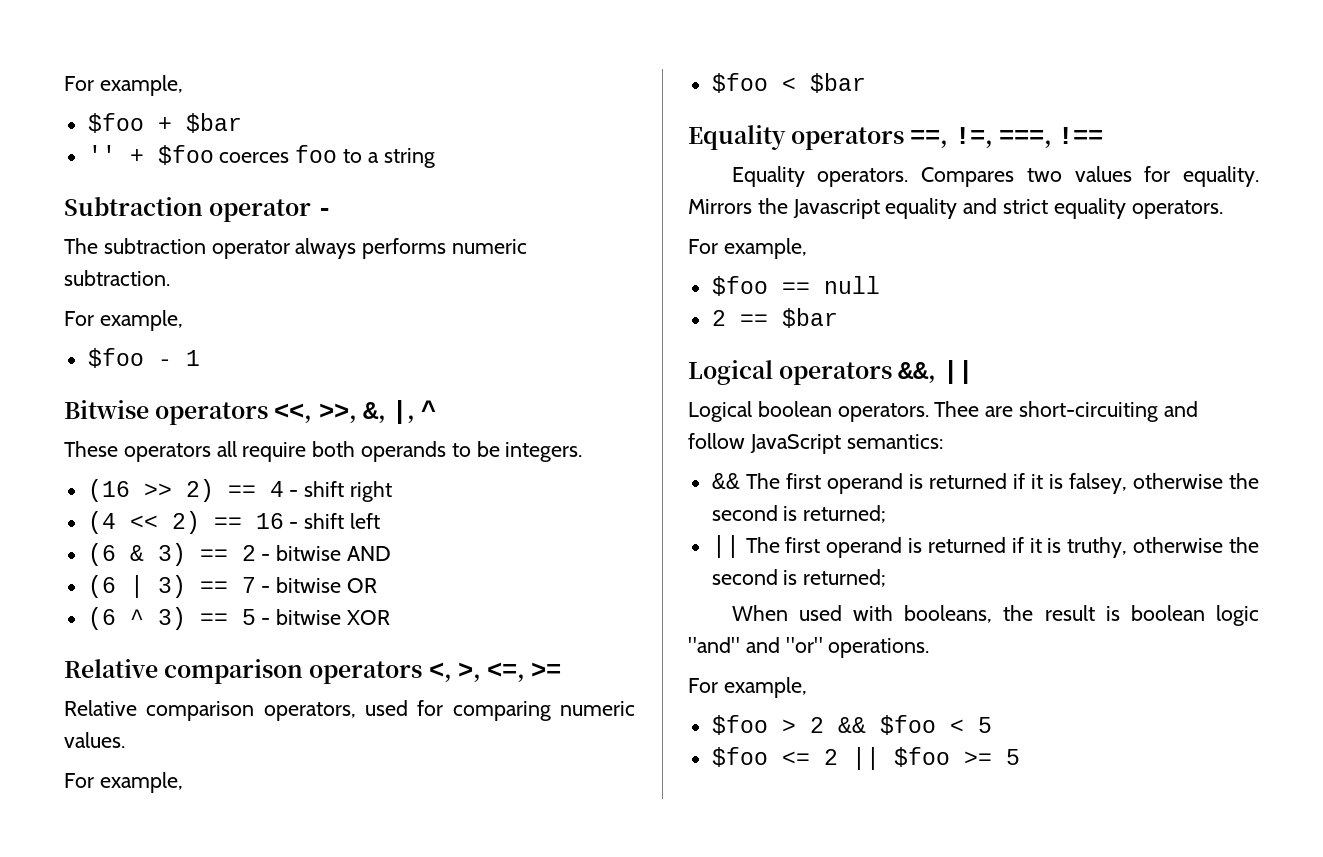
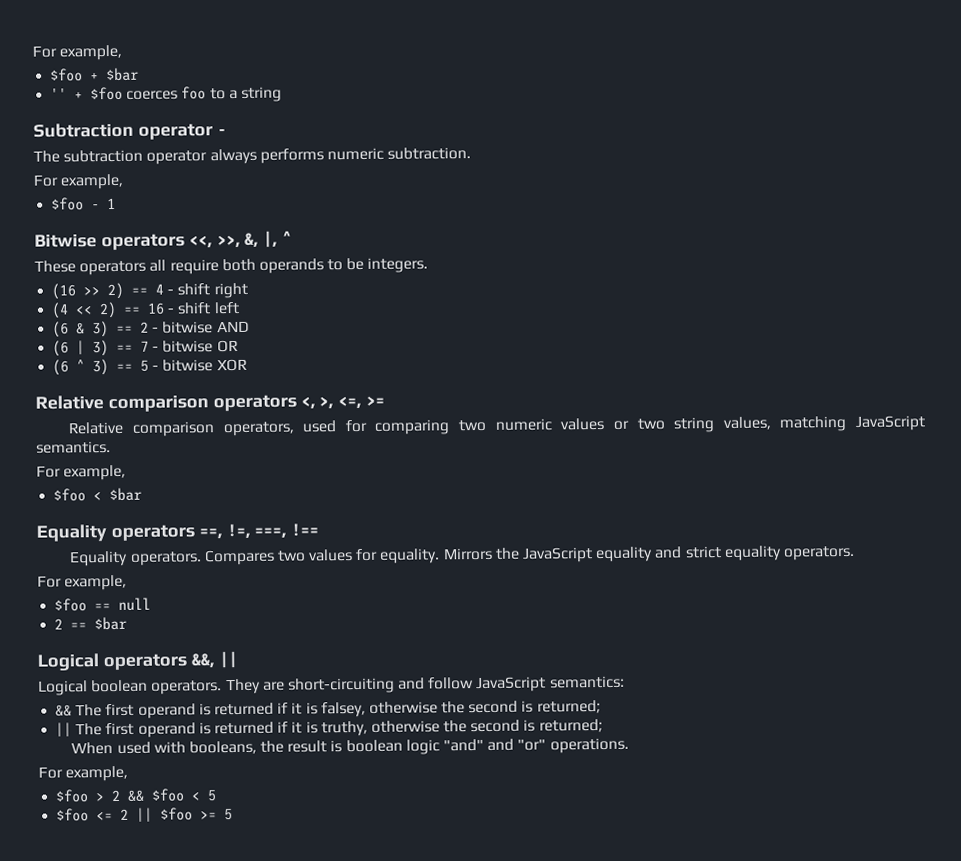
- Relative comparison operators, used for comparing numeric values.
+ Relative comparison operators, used for comparing two numeric values or two string values, matching JavaScript semantics.
- Mirrors the Javascript equality and strict equality operators.
+ Mirrors the JavaScript equality and strict equality operators.
- Thee are short-circuiting and follow JavaScript semantics:
+ They are short-circuiting and follow JavaScript semantics:

